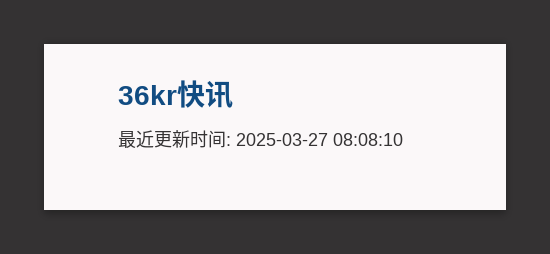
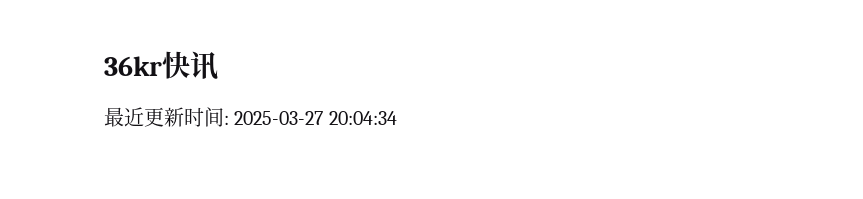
- 最近更新时间: 2025-03-27 08:08:10
+ 最近更新时间: 2025-03-27 20:04:34

